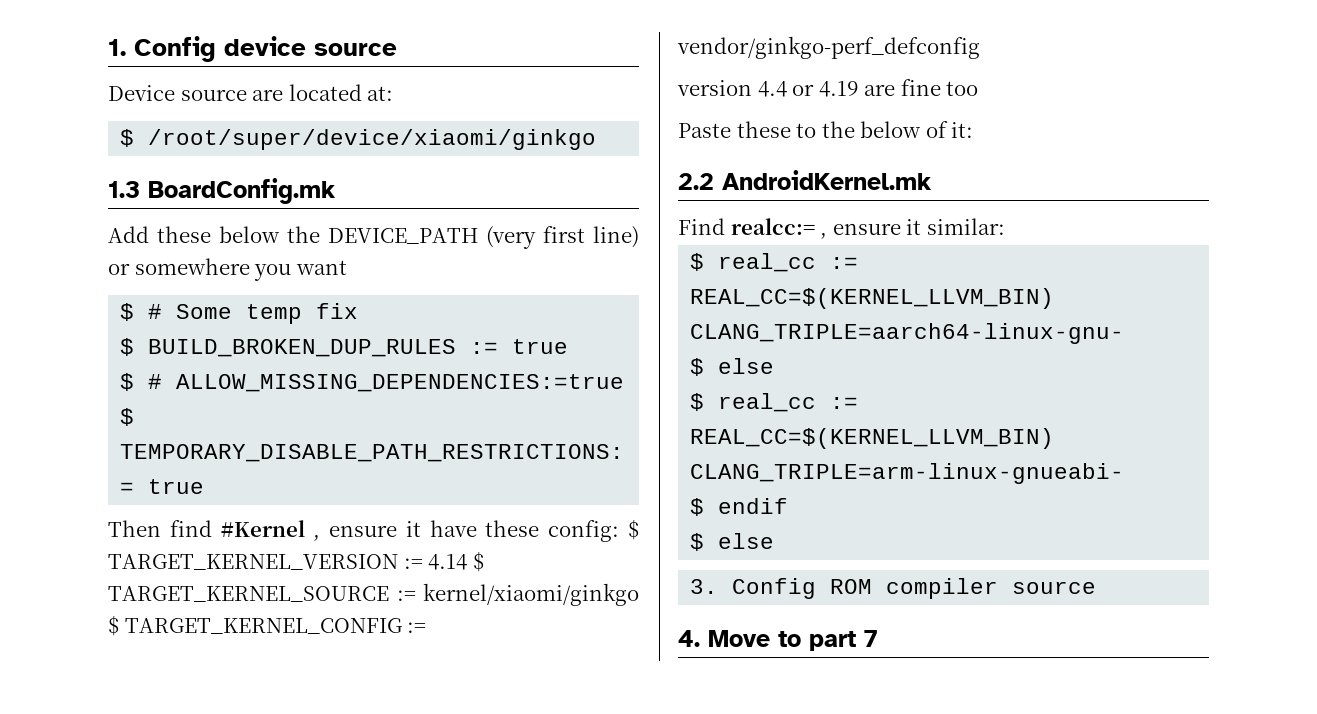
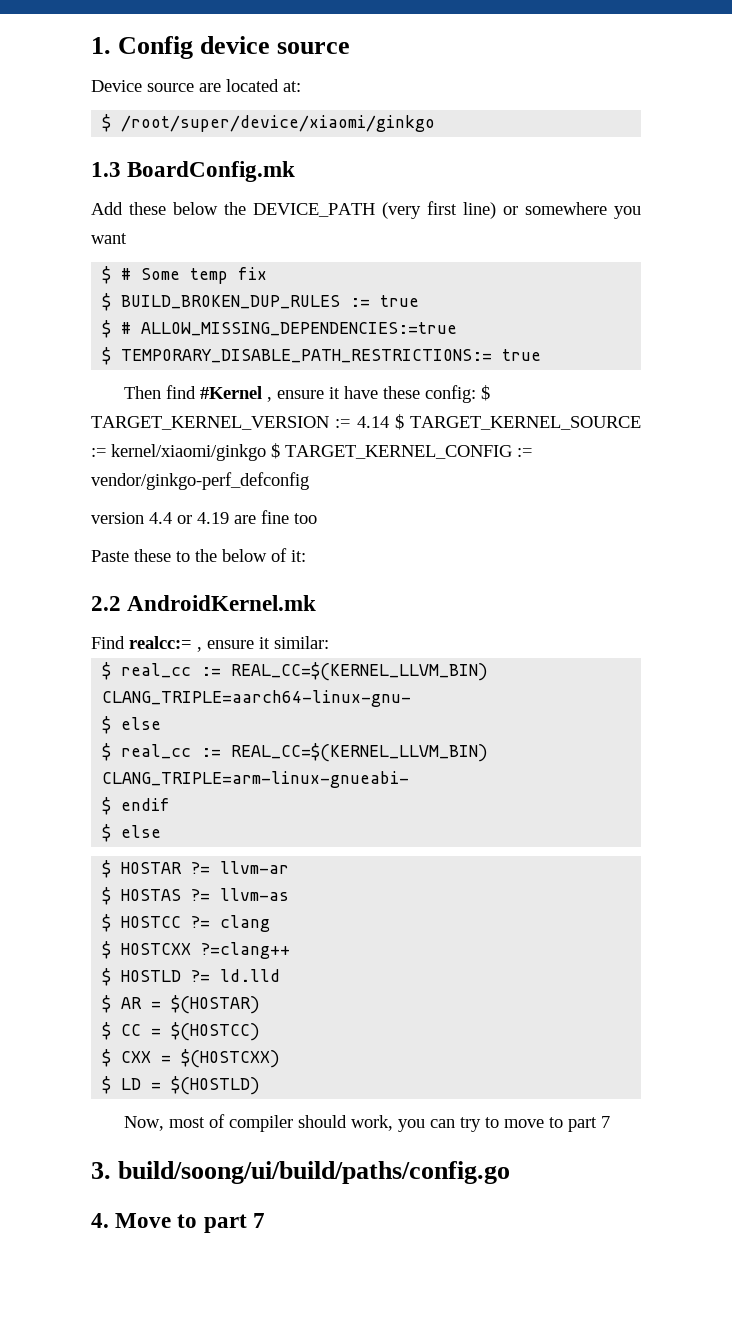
- 3. Config ROM compiler source
+ $ HOSTAR ?= llvm-ar
+ $ HOSTAS ?= llvm-as
+ $ HOSTCC ?= clang
+ $ HOSTCXX ?=clang++
+ $ HOSTLD ?= ld.lld
+ $ AR = $(HOSTAR)
+ $ CC = $(HOSTCC)
+ $ CXX = $(HOSTCXX)
+ $ LD = $(HOSTLD)
+ Now, most of compiler should work, you can try to move to part 7
+ 3. build/soong/ui/build/paths/config.go

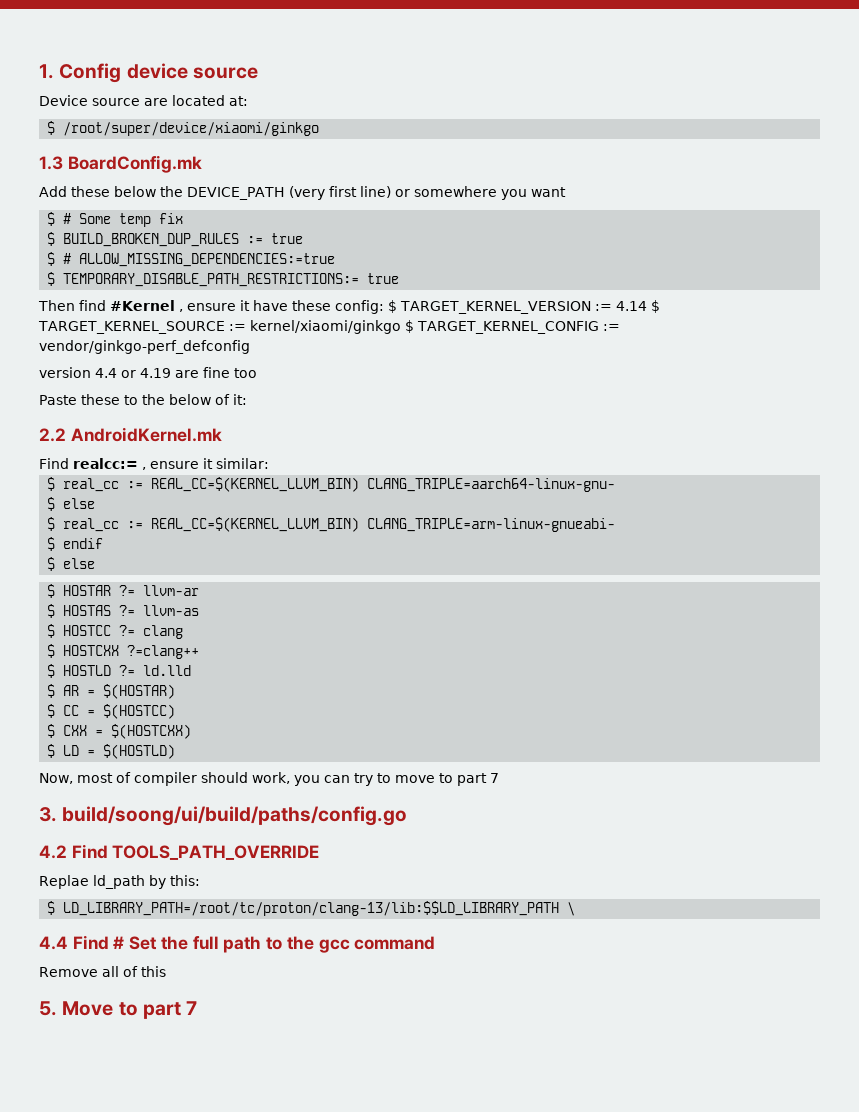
- 4. Move to part 7
+ 4.2 Find TOOLS_PATH_OVERRIDE
+ Replae ld_path by this:
+ $ LD_LIBRARY_PATH=/root/tc/proton/clang-13/lib:$$LD_LIBRARY_PATH \
+ 4.4 Find # Set the full path to the gcc command
+ Remove all of this
+ 5. Move to part 7

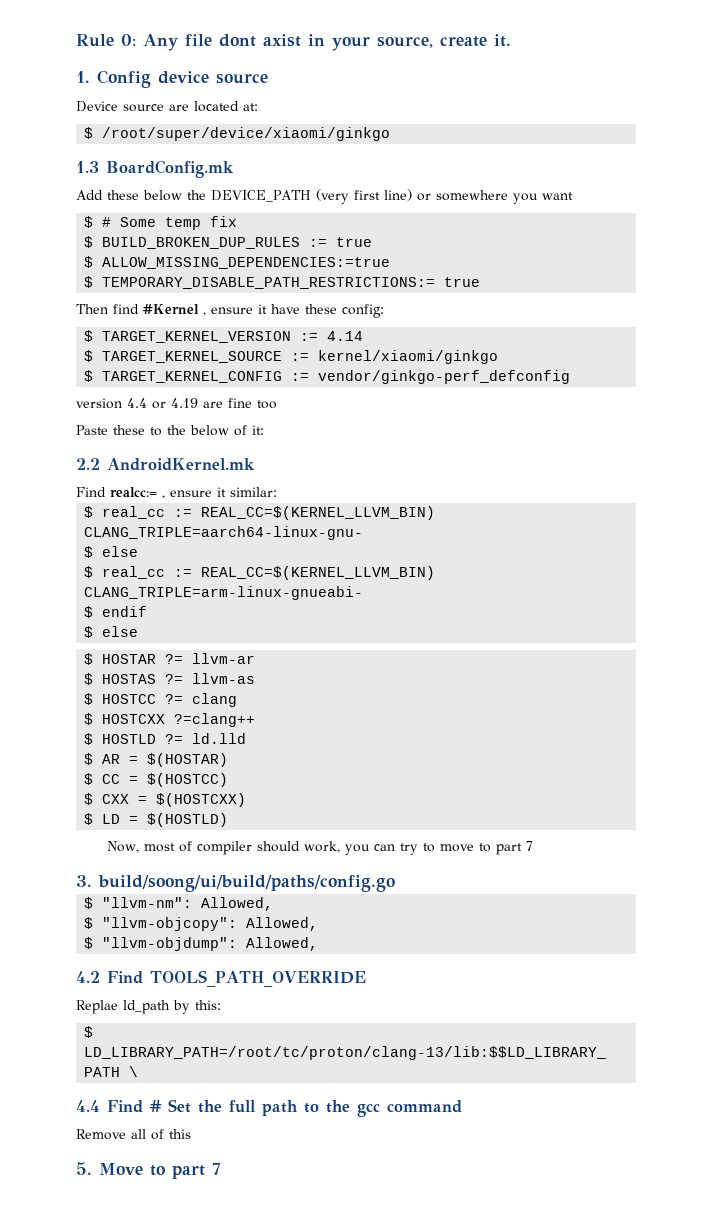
+ Rule 0: Any file dont axist in your source, create it.
- $ # ALLOW_MISSING_DEPENDENCIES:=true
+ $ ALLOW_MISSING_DEPENDENCIES:=true
- Then find #Kernel , ensure it have these config: $ TARGET_KERNEL_VERSION := 4.14 $ TARGET_KERNEL_SOURCE := kernel/xiaomi/ginkgo $ TARGET_KERNEL_CONFIG := vendor/ginkgo-perf_defconfig
+ Then find #Kernel , ensure it have these config:
+ $ TARGET_KERNEL_VERSION := 4.14
+ $ TARGET_KERNEL_SOURCE := kernel/xiaomi/ginkgo
+ $ TARGET_KERNEL_CONFIG := vendor/ginkgo-perf_defconfig
+ $ "llvm-nm": Allowed,
+ $ "llvm-objcopy": Allowed,
+ $ "llvm-objdump": Allowed,

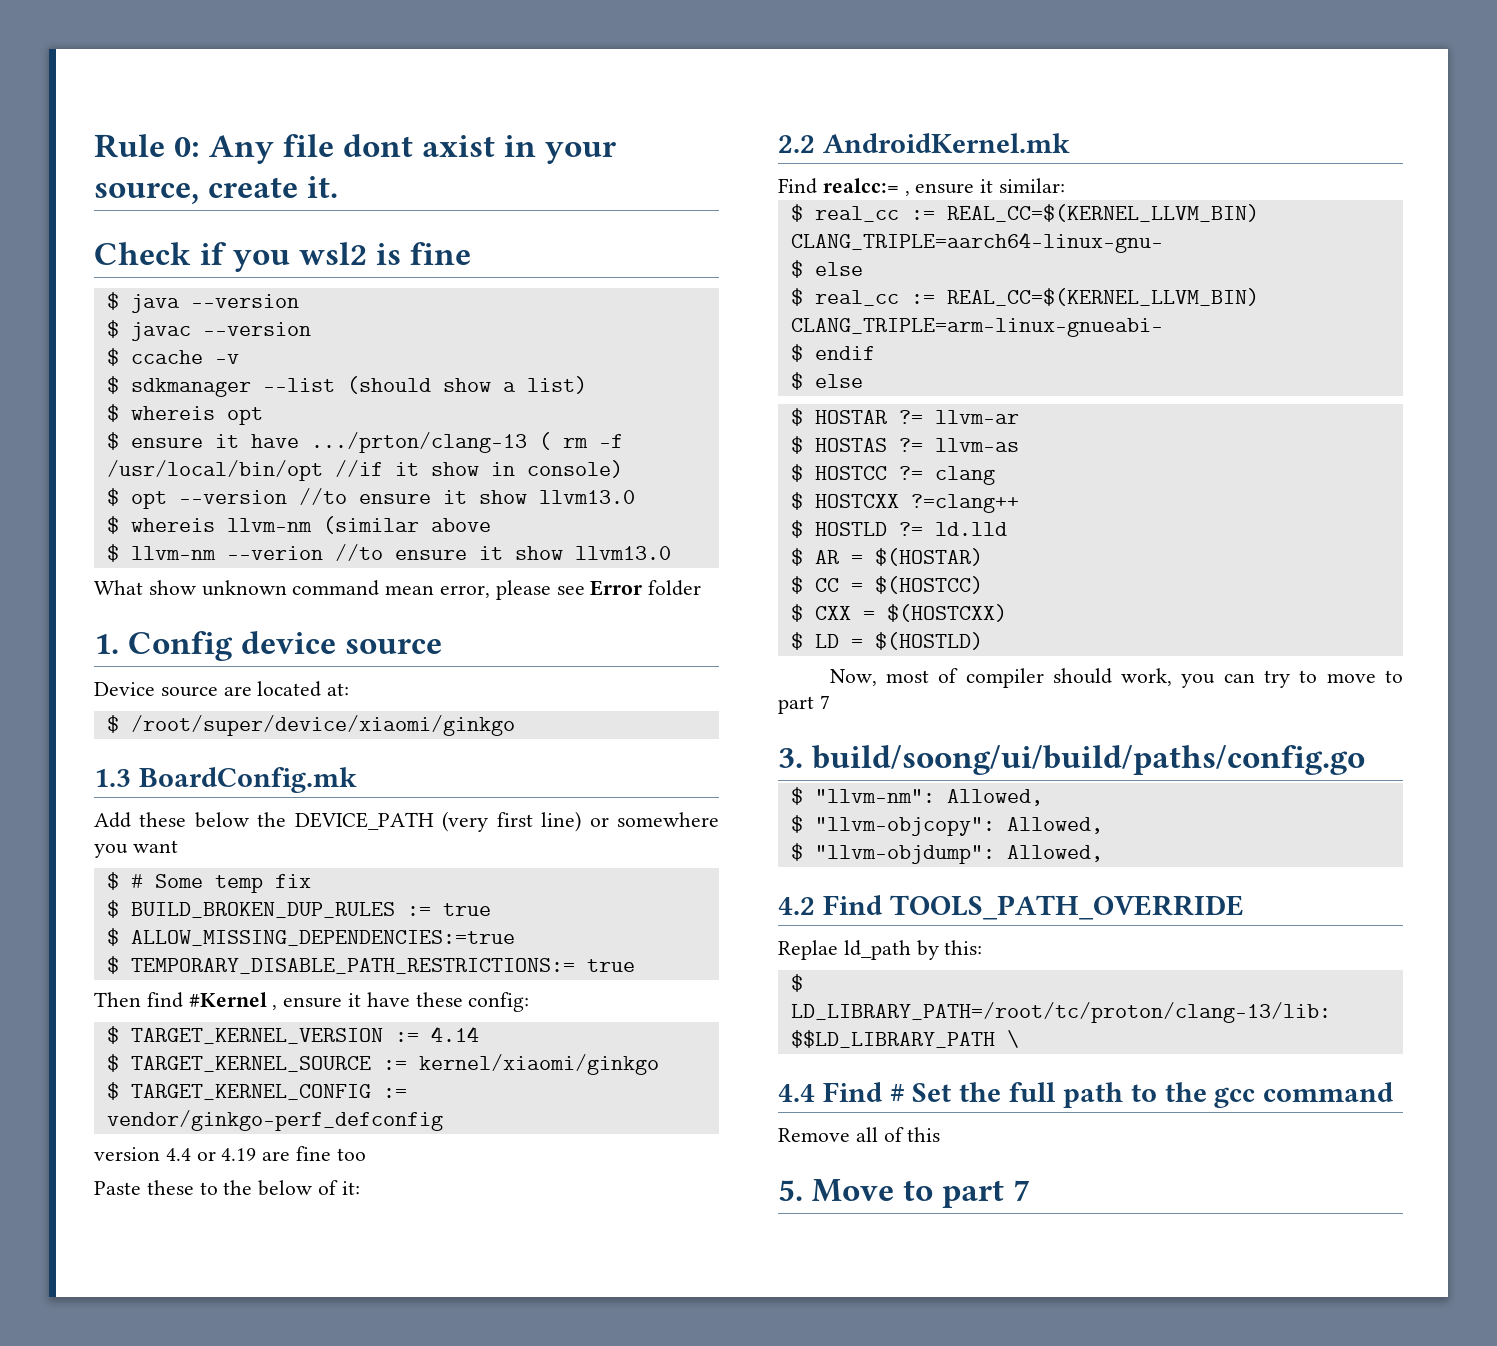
+ Check if you wsl2 is fine
+ $ java --version
+ $ javac --version
+ $ ccache -v
+ $ sdkmanager --list (should show a list)
+ $ whereis opt
+ $ ensure it have .../prton/clang-13 ( rm -f /usr/local/bin/opt //if it show in console)
+ $ opt --version //to ensure it show llvm13.0
+ $ whereis llvm-nm (similar above
+ $ llvm-nm --verion //to ensure it show llvm13.0
+ What show unknown command mean error, please see Error folder

